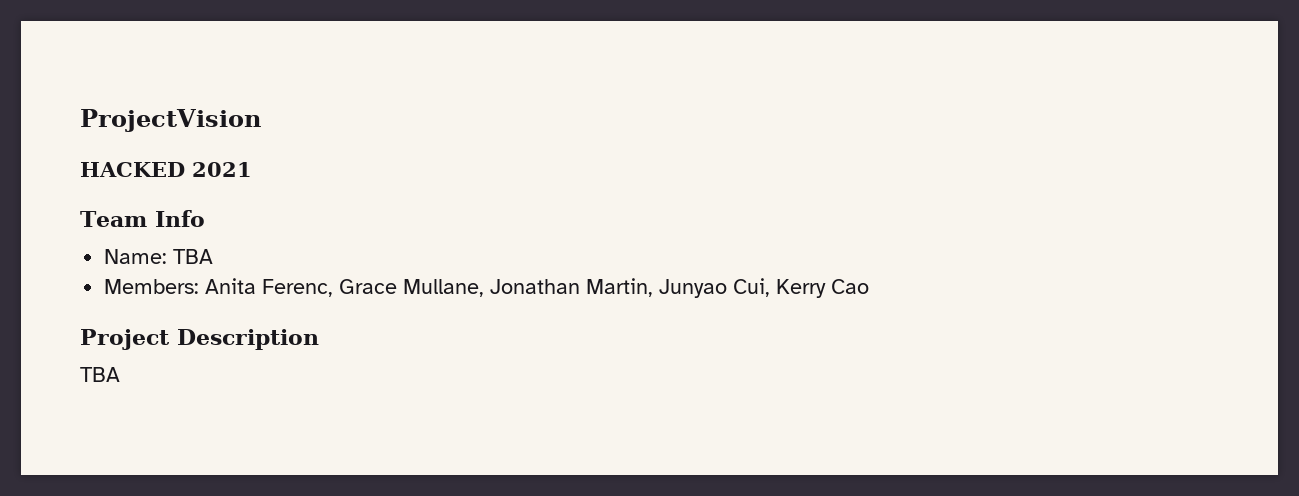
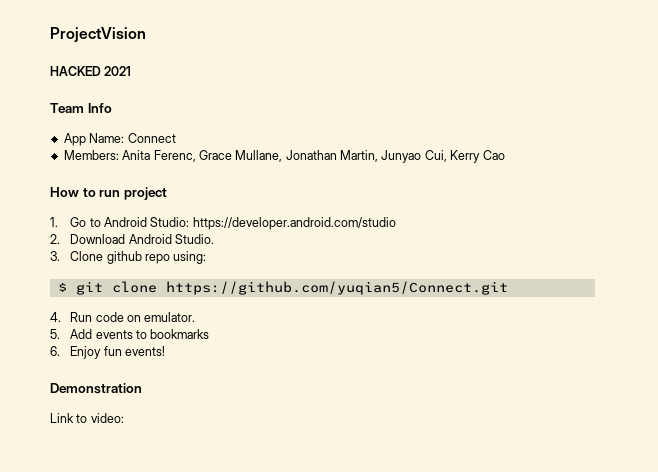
- Name: TBA
+ App Name: Connect
- Project Description
- TBA
+ How to run project
+ 1. Go to Android Studio: https://developer.android.com/studio
+ 2. Download Android Studio.
+ 3. Clone github repo using:
+ $ git clone https://github.com/yuqian5/Connect.git
+ 4. Run code on emulator.
+ 5. Add events to bookmarks
+ 6. Enjoy fun events!
+ Demonstration
+ Link to video:

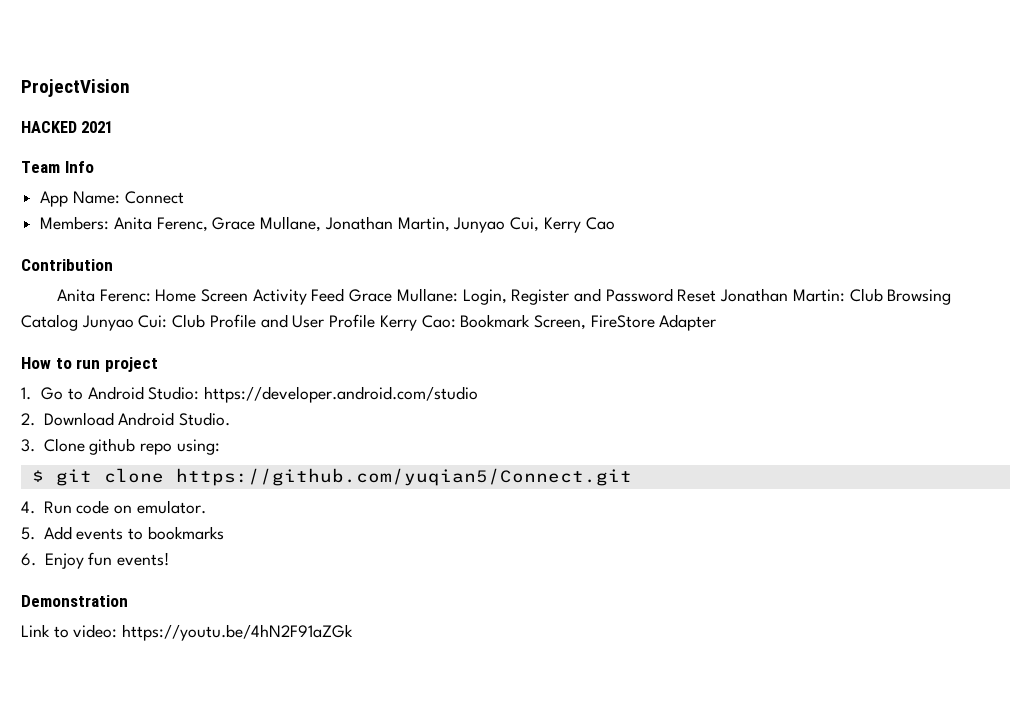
+ Contribution
+ Anita Ferenc: Home Screen Activity Feed Grace Mullane: Login, Register and Password Reset Jonathan Martin: Club Browsing Catalog Junyao Cui: Club Profile and User Profile Kerry Cao: Bookmark Screen, FireStore Adapter
- Link to video:
+ Link to video: https://youtu.be/4hN2F91aZGk

